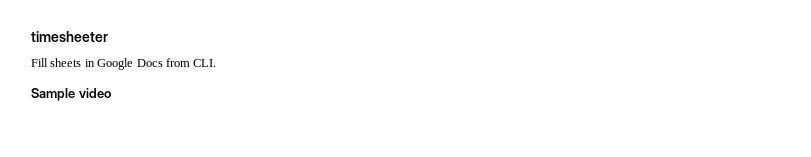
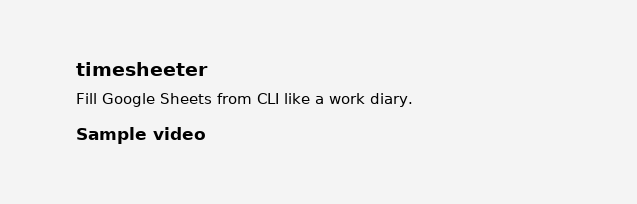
- Fill sheets in Google Docs from CLI.
+ Fill Google Sheets from CLI like a work diary.

